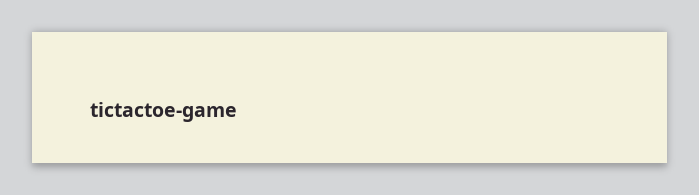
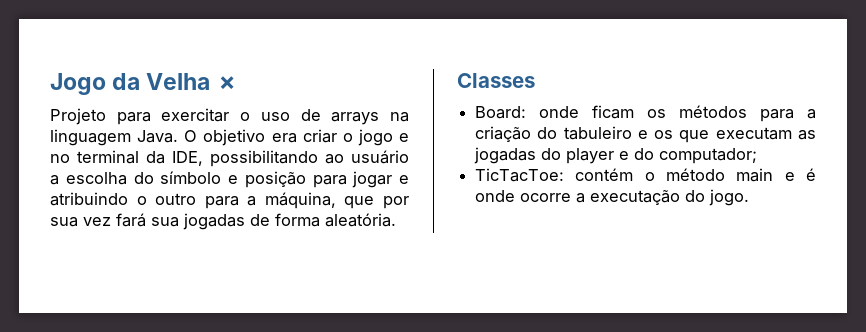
- tictactoe-game
+ Jogo da Velha ✗
+ Projeto para exercitar o uso de arrays na linguagem Java. O objetivo era criar o jogo e no terminal da IDE, possibilitando ao usuário a escolha do símbolo e posição para jogar e atribuindo o outro para a máquina, que por sua vez fará sua jogadas de forma aleatória.
+ Classes
+ Board: onde ficam os métodos para a criação do tabuleiro e os que executam as jogadas do player e do computador;
+ TicTacToe: contém o método main e é onde ocorre a executação do jogo.

